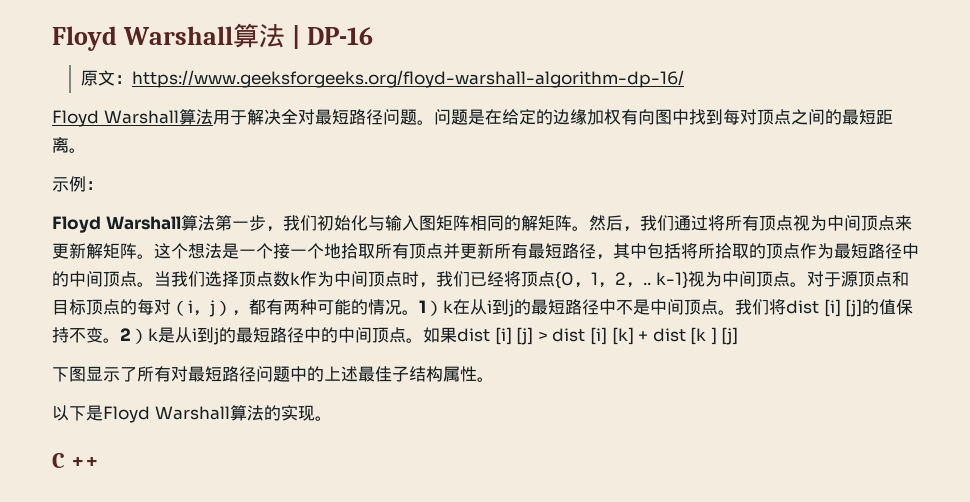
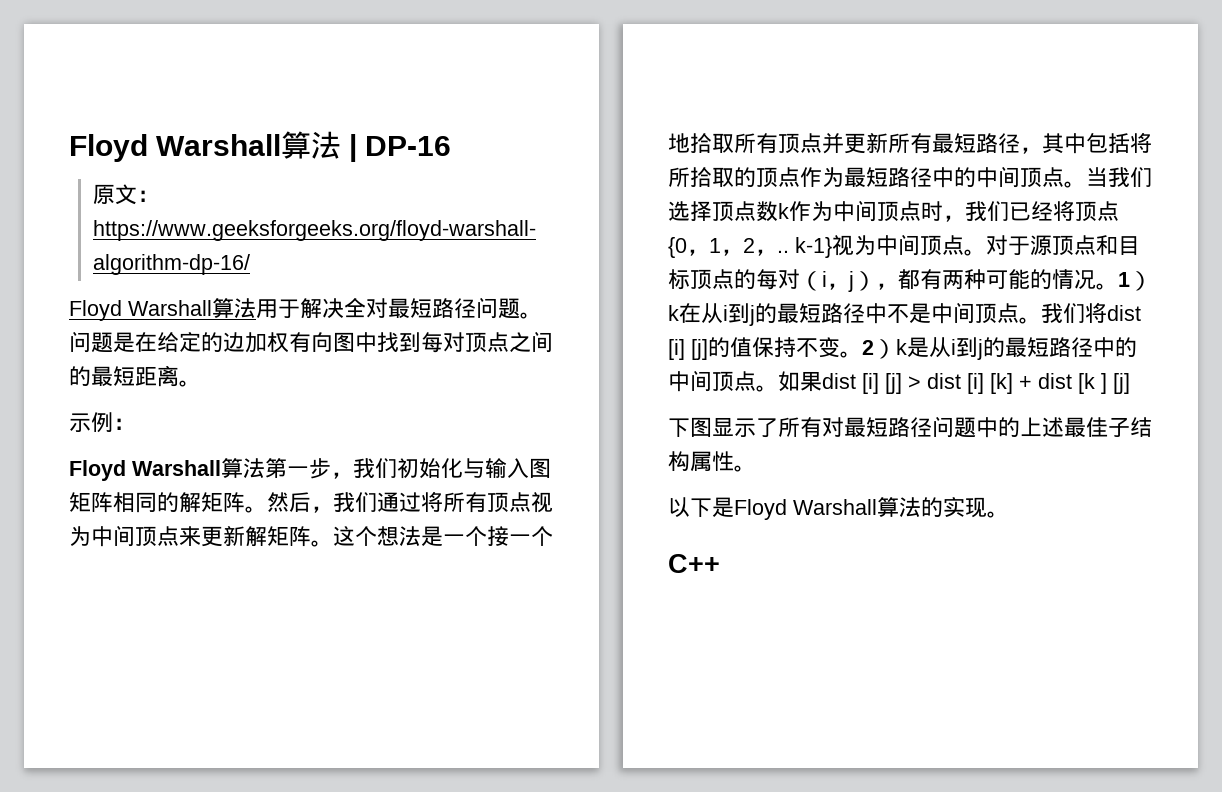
- 问题是在给定的边缘加权有向图中找到每对顶点之间的最短距离。
+ 问题是在给定的边加权有向图中找到每对顶点之间的最短距离。
- C ++
+ C++

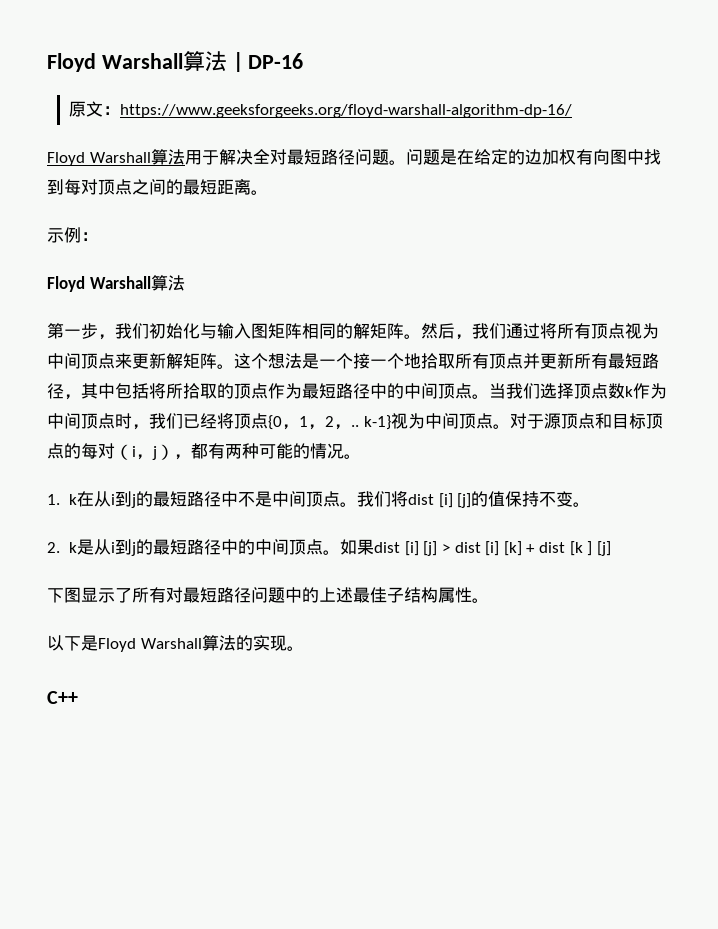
  示例：
- Floyd Warshall算法第一步，我们初始化与输入图矩阵相同的解矩阵。
+ Floyd Warshall算法
+ 第一步，我们初始化与输入图矩阵相同的解矩阵。
- 对于源顶点和目标顶点的每对（i，j），都有两种可能的情况。1）k在从i到j的最短路径中不是中间顶点。
+ 对于源顶点和目标顶点的每对（i，j），都有两种可能的情况。
+ 1. k在从i到j的最短路径中不是中间顶点。
- 我们将dist [i] [j]的值保持不变。2）k是从i到j的最短路径中的中间顶点。
+ 我们将dist [i] [j]的值保持不变。
+ 2. k是从i到j的最短路径中的中间顶点。

